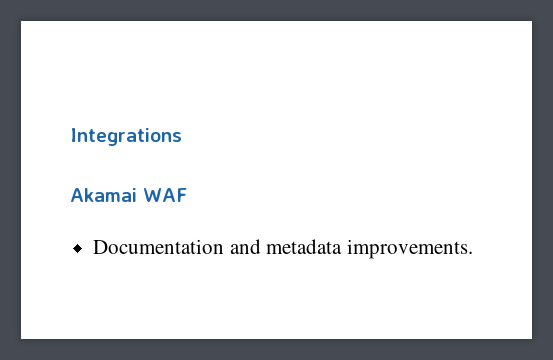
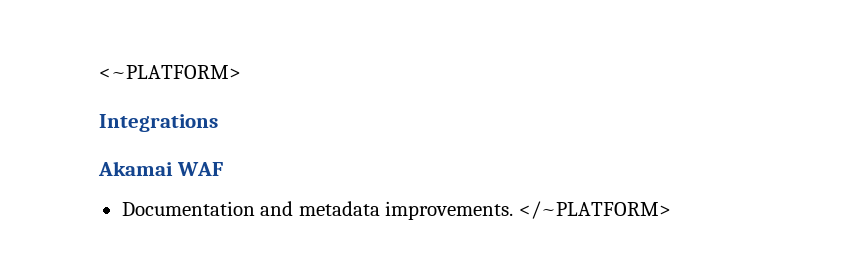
+ <~PLATFORM>
+ </~PLATFORM>

